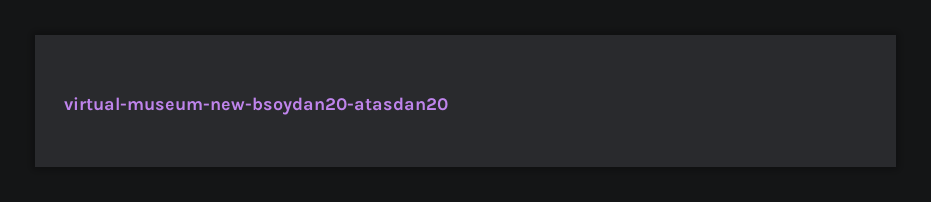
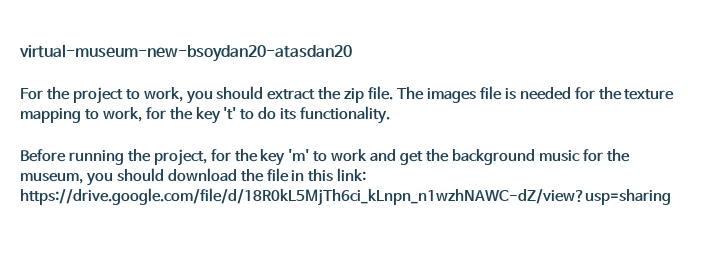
+ For the project to work, you should extract the zip file. The images file is needed for the texture mapping to work, for the key 't' to do its functionality.
+ Before running the project, for the key 'm' to work and get the background music for the museum, you should download the file in this link: https://drive.google.com/file/d/18R0kL5MjTh6ci_kLnpn_n1wzhNAWC-dZ/view?usp=sharing

